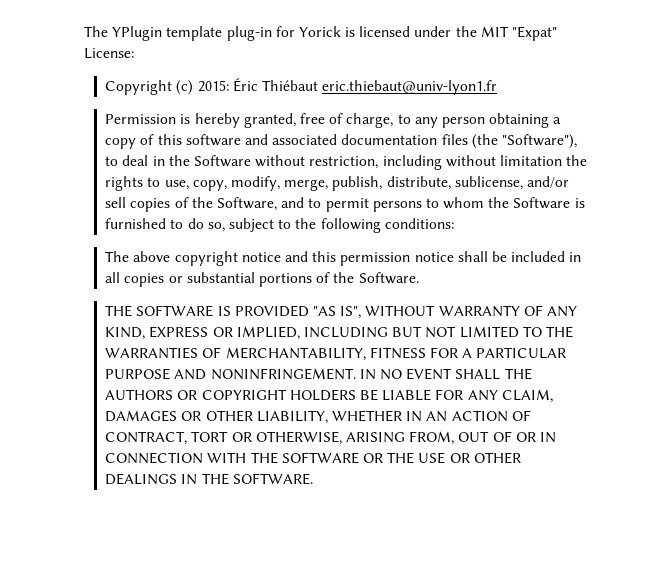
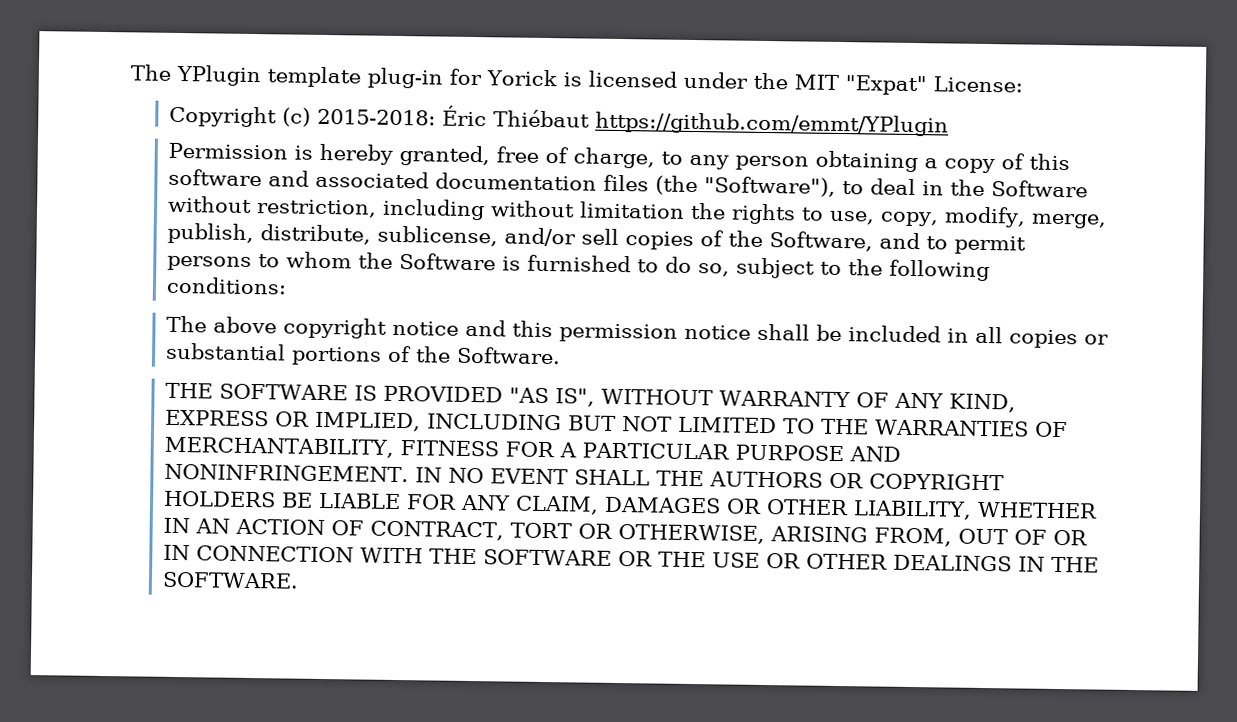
- Copyright (c) 2015: Éric Thiébaut eric.thiebaut@univ-lyon1.fr
+ Copyright (c) 2015-2018: Éric Thiébaut https://github.com/emmt/YPlugin

